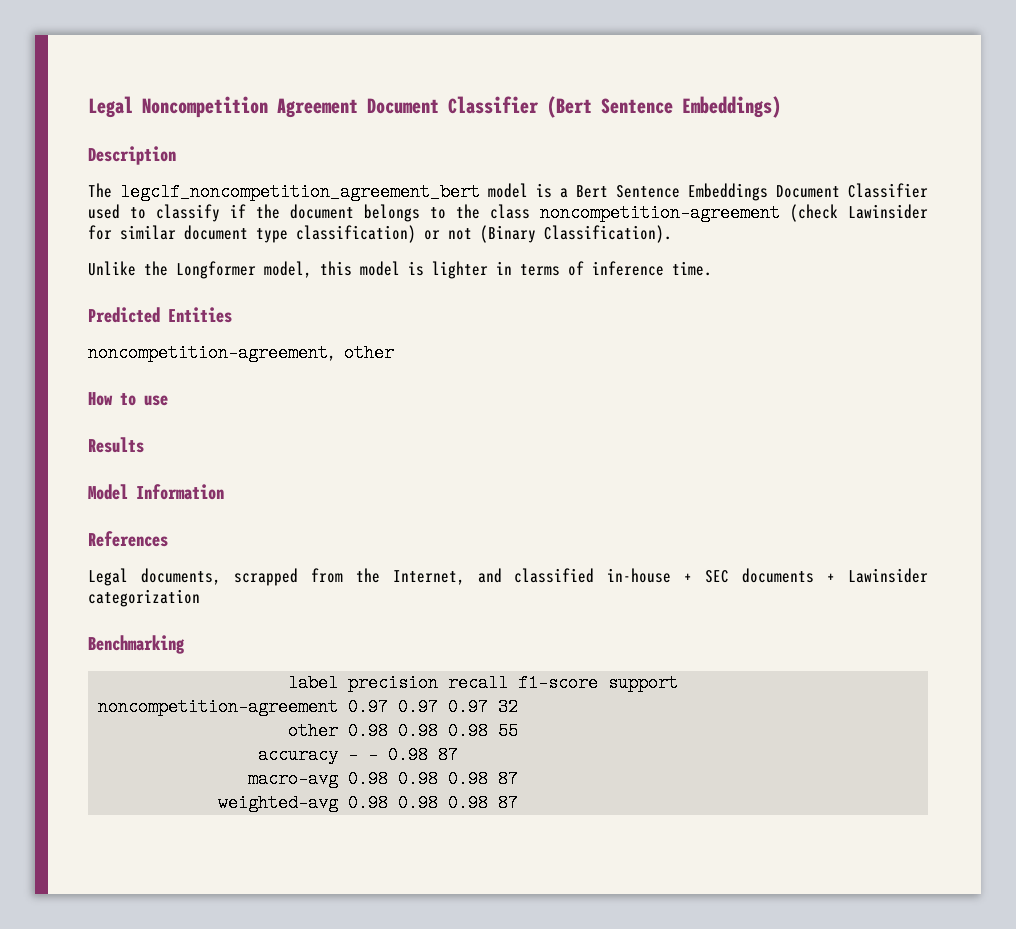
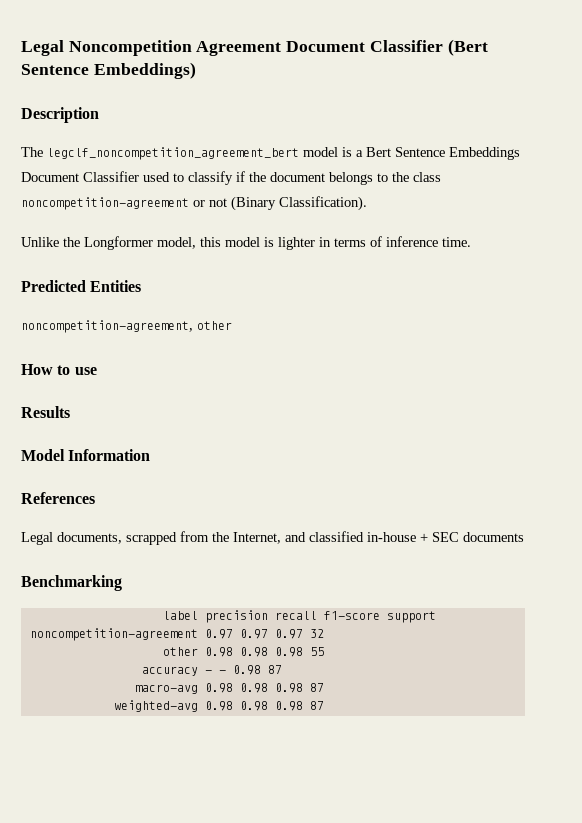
- The legclf_noncompetition_agreement_bert model is a Bert Sentence Embeddings Document Classifier used to classify if the document belongs to the class noncompetition-agreement (check Lawinsider for similar document type classification) or not (Binary Classification).
+ The legclf_noncompetition_agreement_bert model is a Bert Sentence Embeddings Document Classifier used to classify if the document belongs to the class noncompetition-agreement or not (Binary Classification).
- Legal documents, scrapped from the Internet, and classified in-house + SEC documents + Lawinsider categorization
+ Legal documents, scrapped from the Internet, and classified in-house + SEC documents

